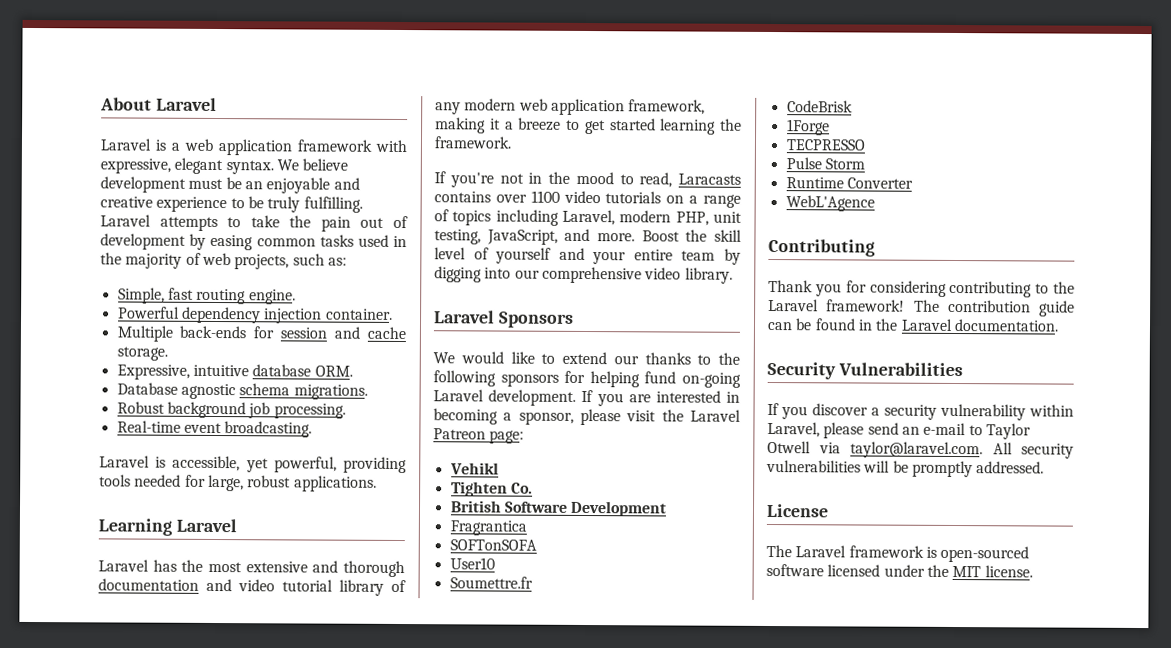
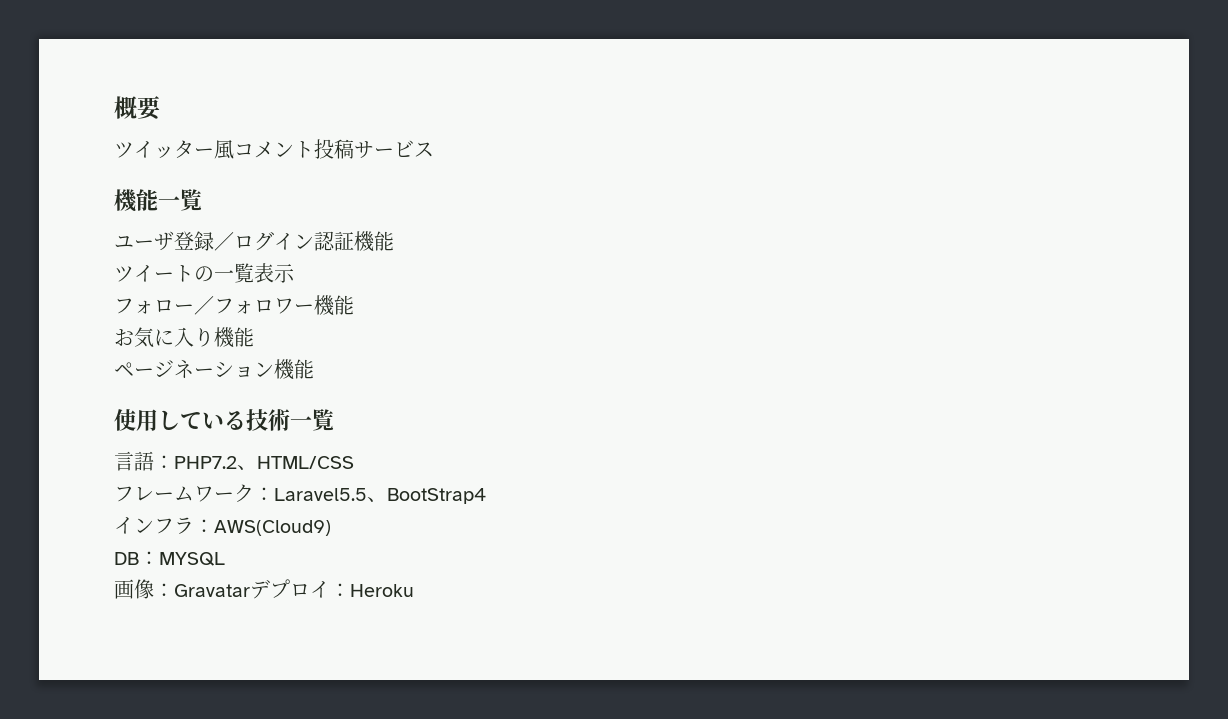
- About Laravel
- Laravel is a web application framework with expressive, elegant syntax. We believe development must be an enjoyable and creative experience to be truly fulfilling. Laravel attempts to take the pain out of development by easing common tasks used in the majority of web projects, such as:
- Simple, fast routing engine.
- Powerful dependency injection container.
- Multiple back-ends for session and cache storage.
- Expressive, intuitive database ORM.
- Database agnostic schema migrations.
- Robust background job processing.
- Real-time event broadcasting.
- Laravel is accessible, yet powerful, providing tools needed for large, robust applications.
- Learning Laravel
- Laravel has the most extensive and thorough documentation and video tutorial library of any modern web application framework, making it a breeze to get started learning the framework.
- If you're not in the mood to read, Laracasts contains over 1100 video tutorials on a range of topics including Laravel, modern PHP, unit testing, JavaScript, and more. Boost the skill level of yourself and your entire team by digging into our comprehensive video library.
- Laravel Sponsors
- We would like to extend our thanks to the following sponsors for helping fund on-going Laravel development. If you are interested in becoming a sponsor, please visit the Laravel Patreon page:
- Vehikl
- Tighten Co.
- British Software Development
- Fragrantica
- SOFTonSOFA
- User10
- Soumettre.fr
- CodeBrisk
- 1Forge
- TECPRESSO
- Pulse Storm
- Runtime Converter
- WebL'Agence
- Contributing
- Thank you for considering contributing to the Laravel framework! The contribution guide can be found in the Laravel documentation.
- Security Vulnerabilities
- If you discover a security vulnerability within Laravel, please send an e-mail to Taylor Otwell via taylor@laravel.com. All security vulnerabilities will be promptly addressed.
- License
- The Laravel framework is open-sourced software licensed under the MIT license.
+ 概要
+ ツイッター風コメント投稿サービス
+ 機能一覧
+ ユーザ登録／ログイン認証機能
+ ツイートの一覧表示
+ フォロー／フォロワー機能
+ お気に入り機能
+ ページネーション機能
+ 使用している技術一覧
+ 言語：PHP7.2、HTML/CSS
+ フレームワーク：Laravel5.5、BootStrap4
+ インフラ：AWS(Cloud9)
+ DB：MYSQL
+ 画像：Gravatarデプロイ：Heroku

